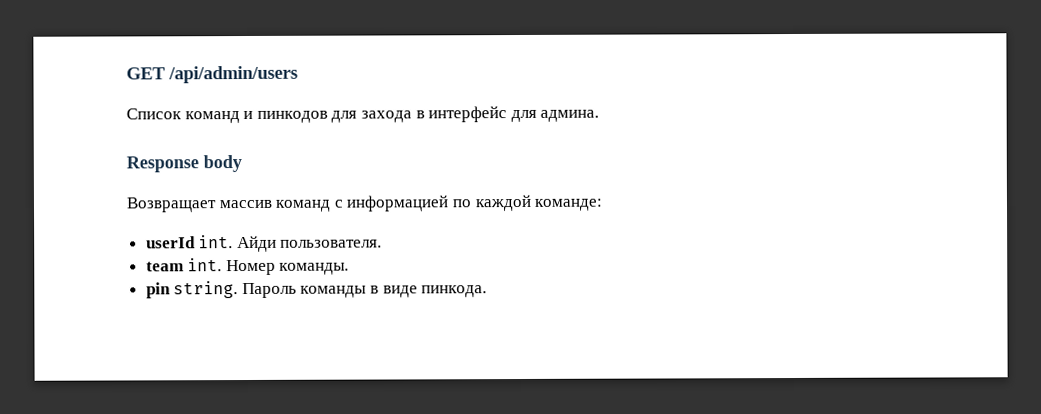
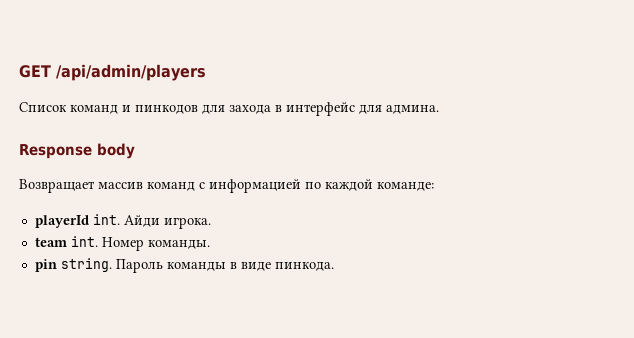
- GET /api/admin/users
+ GET /api/admin/players
- userId int.
+ playerId int.
- Айди пользователя.
+ Айди игрока.

